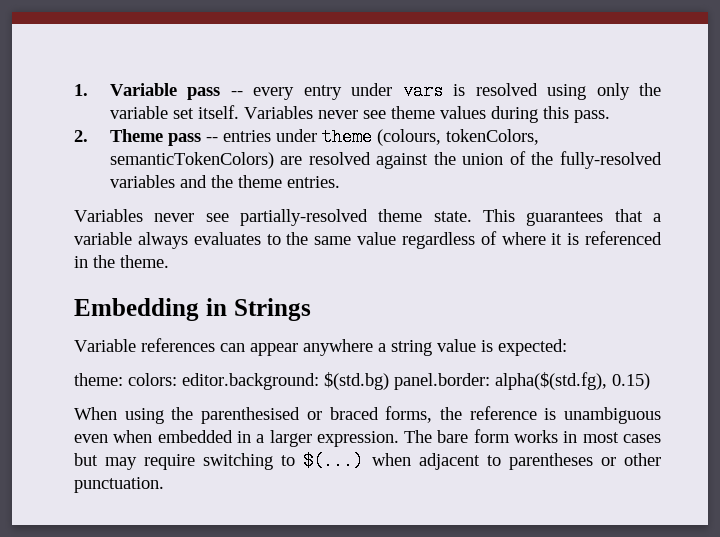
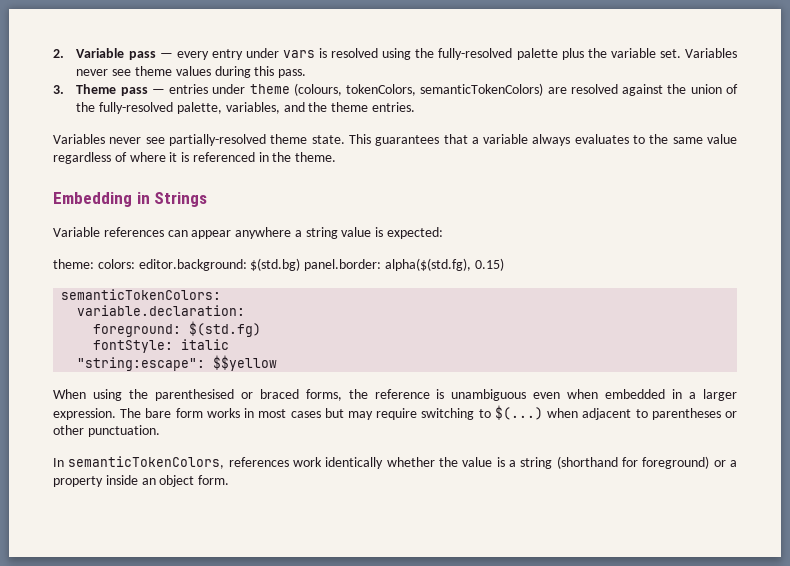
- 1. Variable pass -- every entry under vars is resolved using only the variable set itself.
+ 2. Variable pass — every entry under vars is resolved using the fully-resolved palette plus the variable set.
- 2. Theme pass -- entries under theme (colours, tokenColors, semanticTokenColors) are resolved against the union of the fully-resolved variables and the theme entries.
+ 3. Theme pass — entries under theme (colours, tokenColors, semanticTokenColors) are resolved against the union of the fully-resolved palette, variables, and the theme entries.
+ semanticTokenColors:
+ variable.declaration:
+ foreground: $(std.fg)
+ fontStyle: italic
+ "string:escape": $$yellow
+ In semanticTokenColors, references work identically whether the value is a string (shorthand for foreground) or a property inside an object form.

